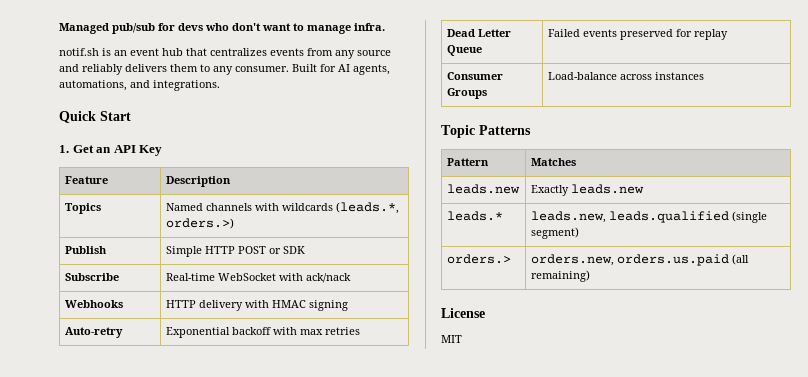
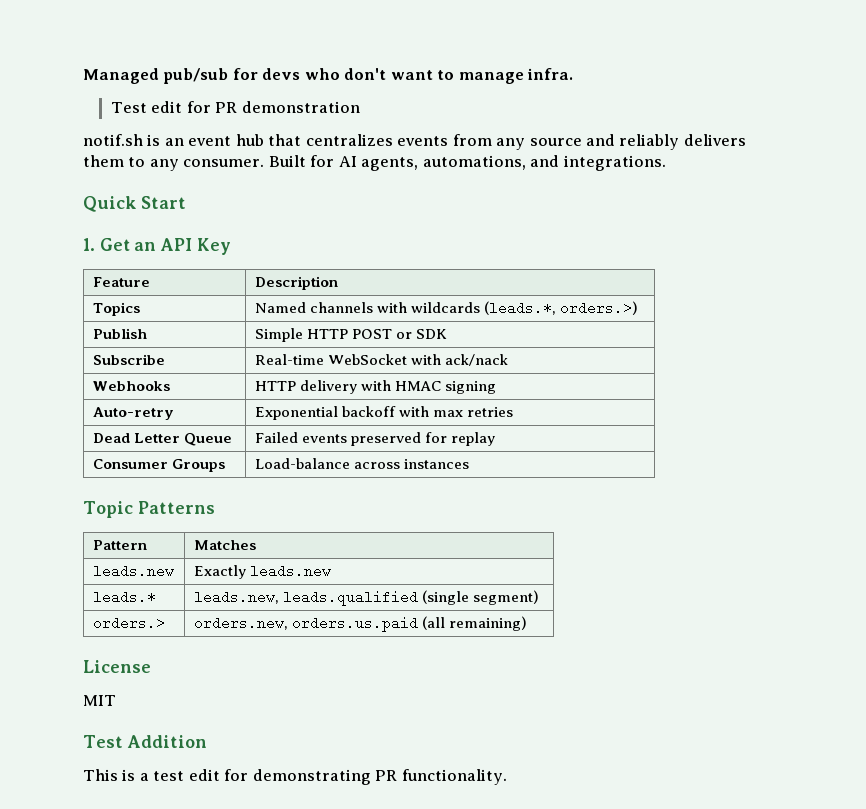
+ Test edit for PR demonstration
+ Test Addition
+ This is a test edit for demonstrating PR functionality.

